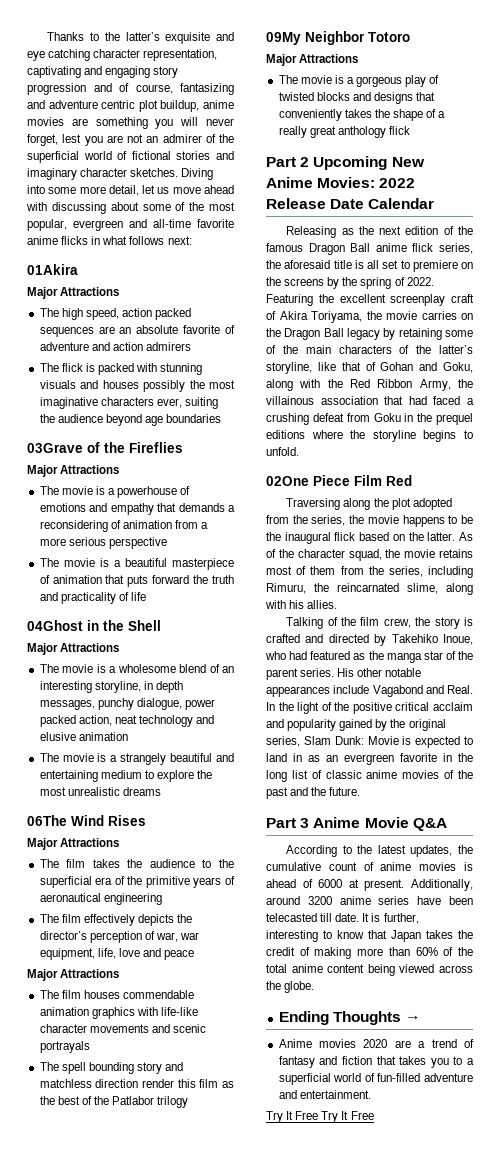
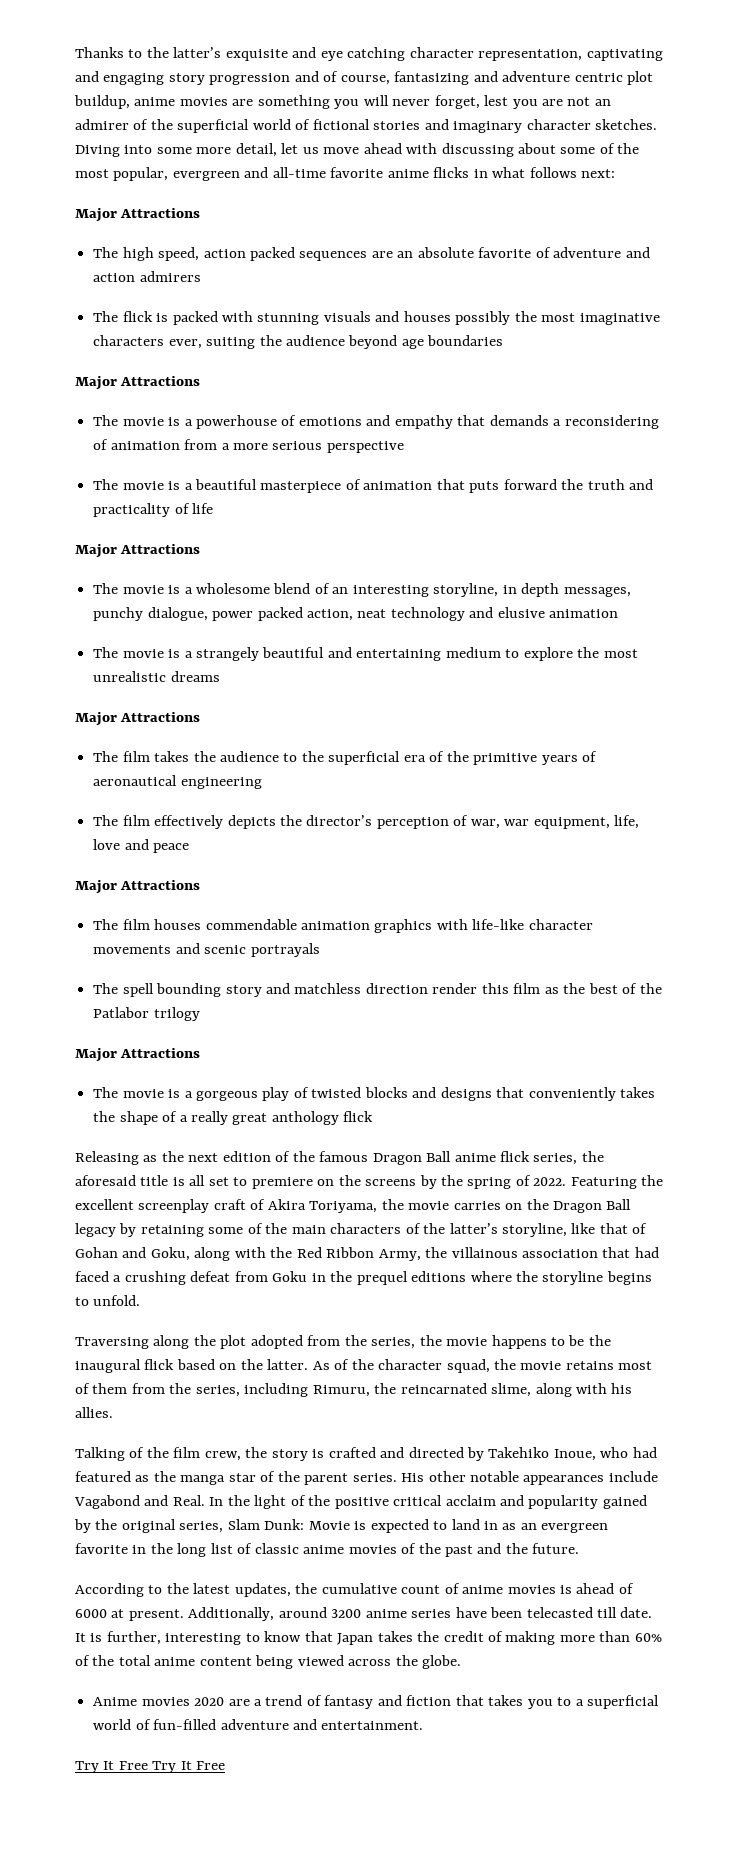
- 01Akira
- 03Grave of the Fireflies
- 04Ghost in the Shell
- 06The Wind Rises
- 09My Neighbor Totoro
- Part 2 Upcoming New Anime Movies: 2022 Release Date Calendar
- 02One Piece Film Red
- Part 3 Anime Movie Q&A
- Ending Thoughts →

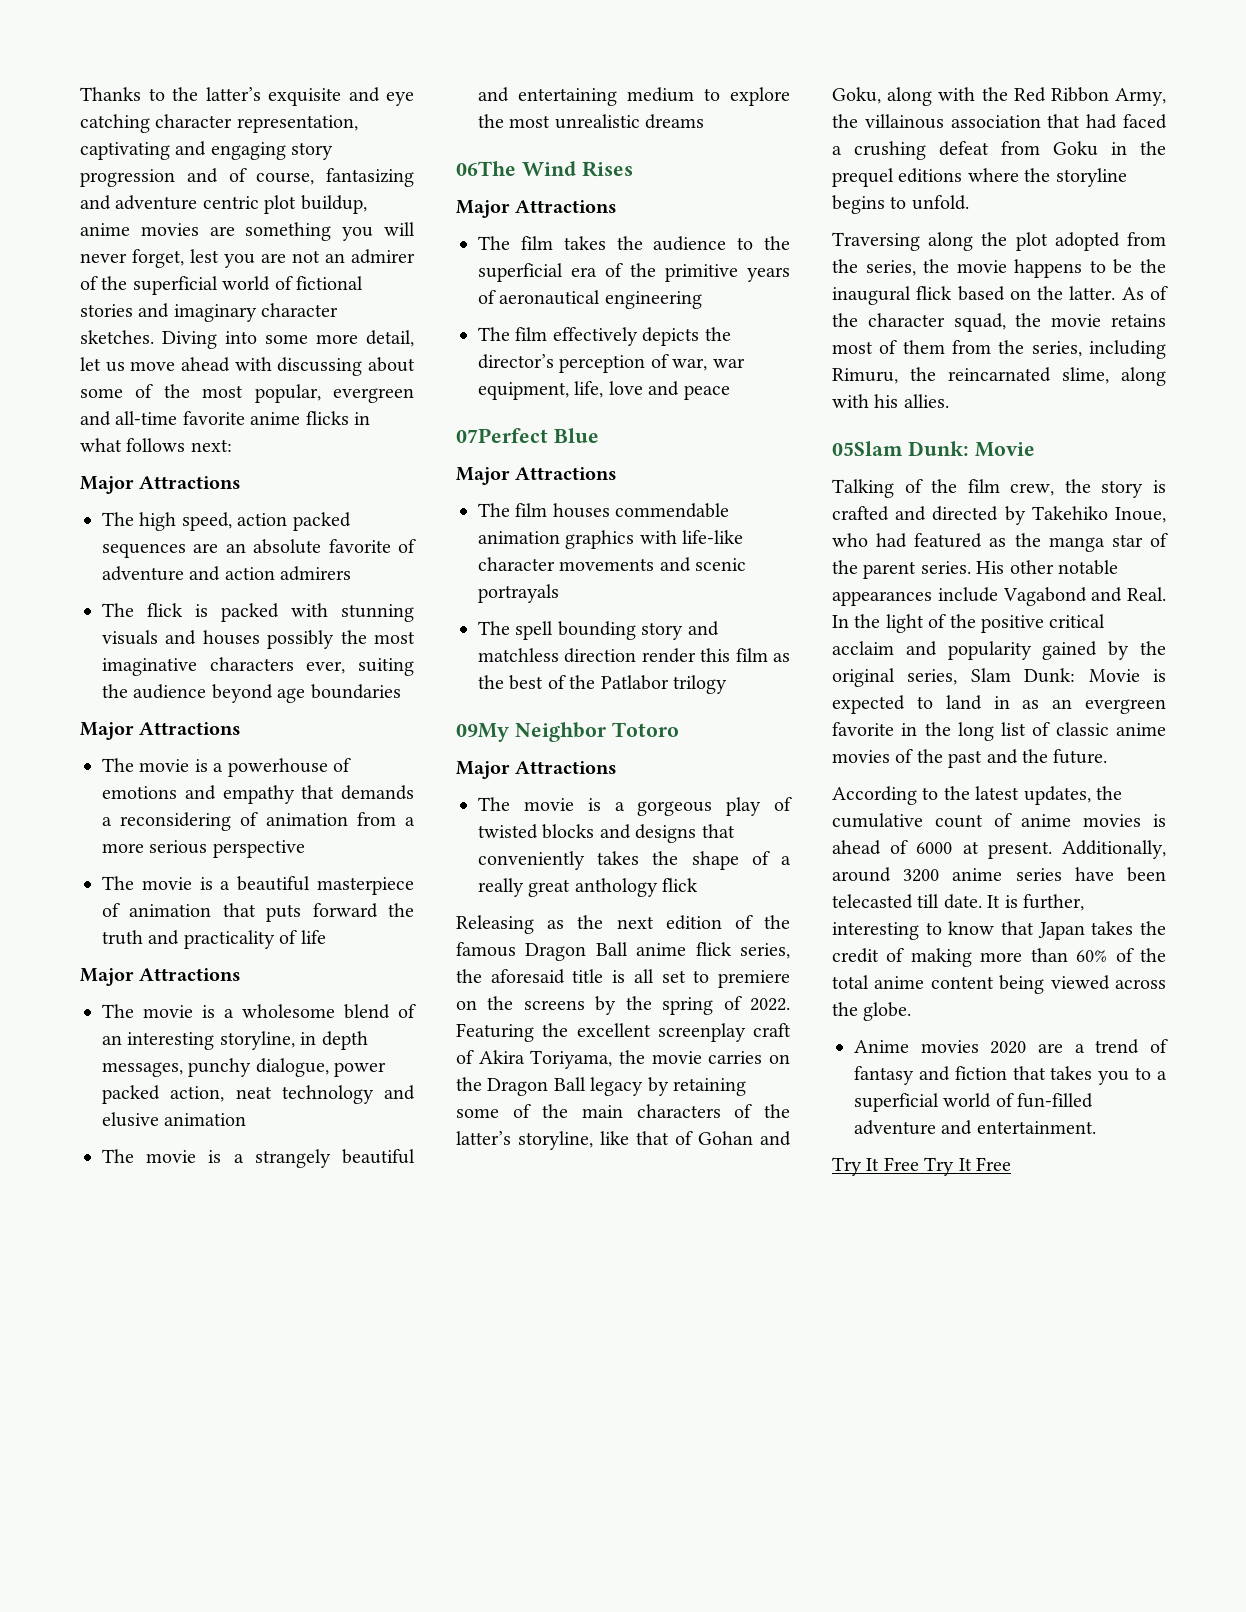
+ 06The Wind Rises
+ 07Perfect Blue
+ 09My Neighbor Totoro
+ 05Slam Dunk: Movie

